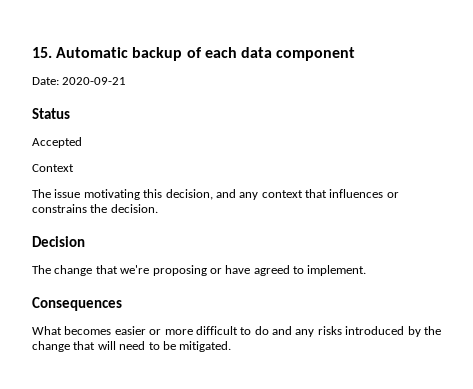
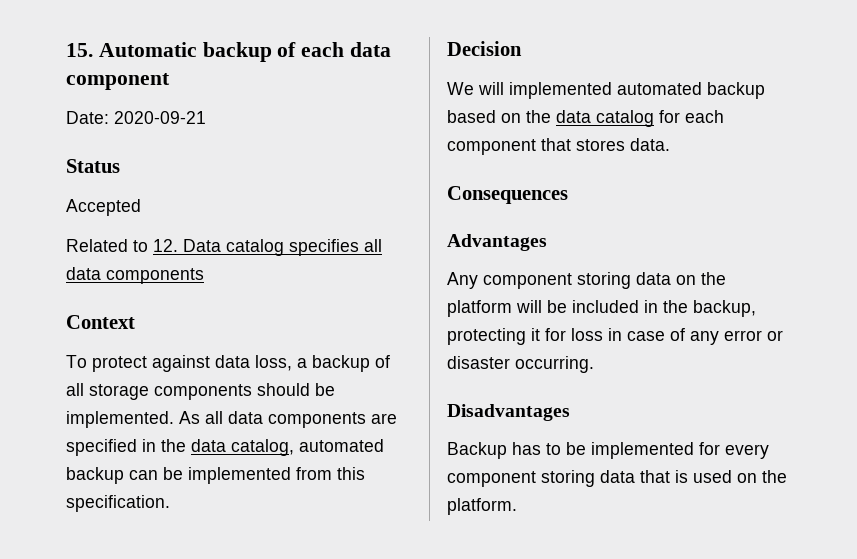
+ Related to 12. Data catalog specifies all data components
  Context
- The issue motivating this decision, and any context that influences or constrains the decision.
+ To protect against data loss, a backup of all storage components should be implemented. As all data components are specified in the data catalog, automated backup can be implemented from this specification.
  Decision
- The change that we're proposing or have agreed to implement.
+ We will implemented automated backup based on the data catalog for each component that stores data.
  Consequences
- What becomes easier or more difficult to do and any risks introduced by the change that will need to be mitigated.
+ Advantages
+ Any component storing data on the platform will be included in the backup, protecting it for loss in case of any error or disaster occurring.
+ Disadvantages
+ Backup has to be implemented for every component storing data that is used on the platform.

